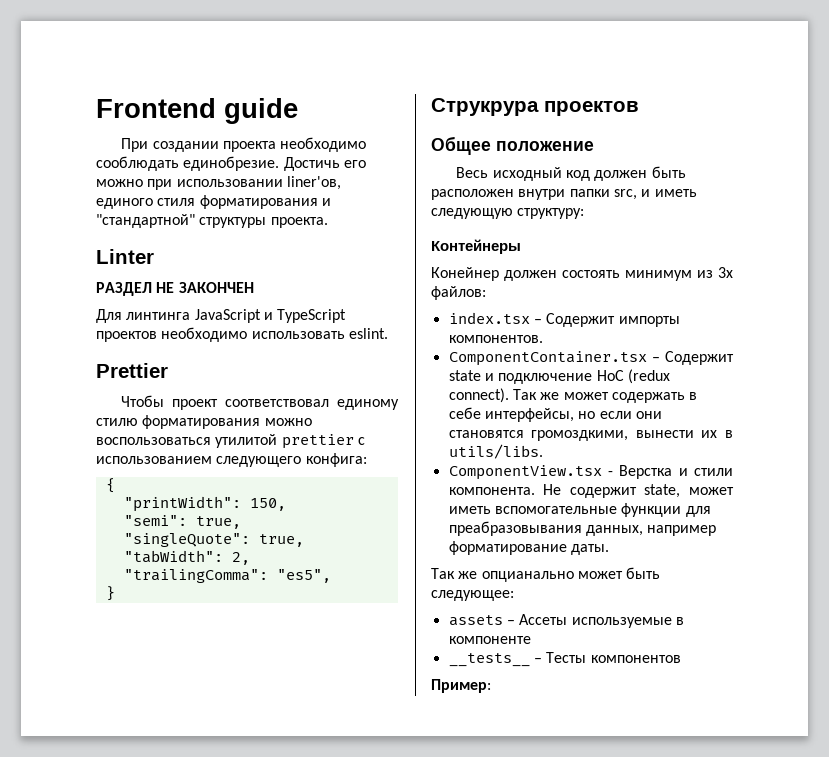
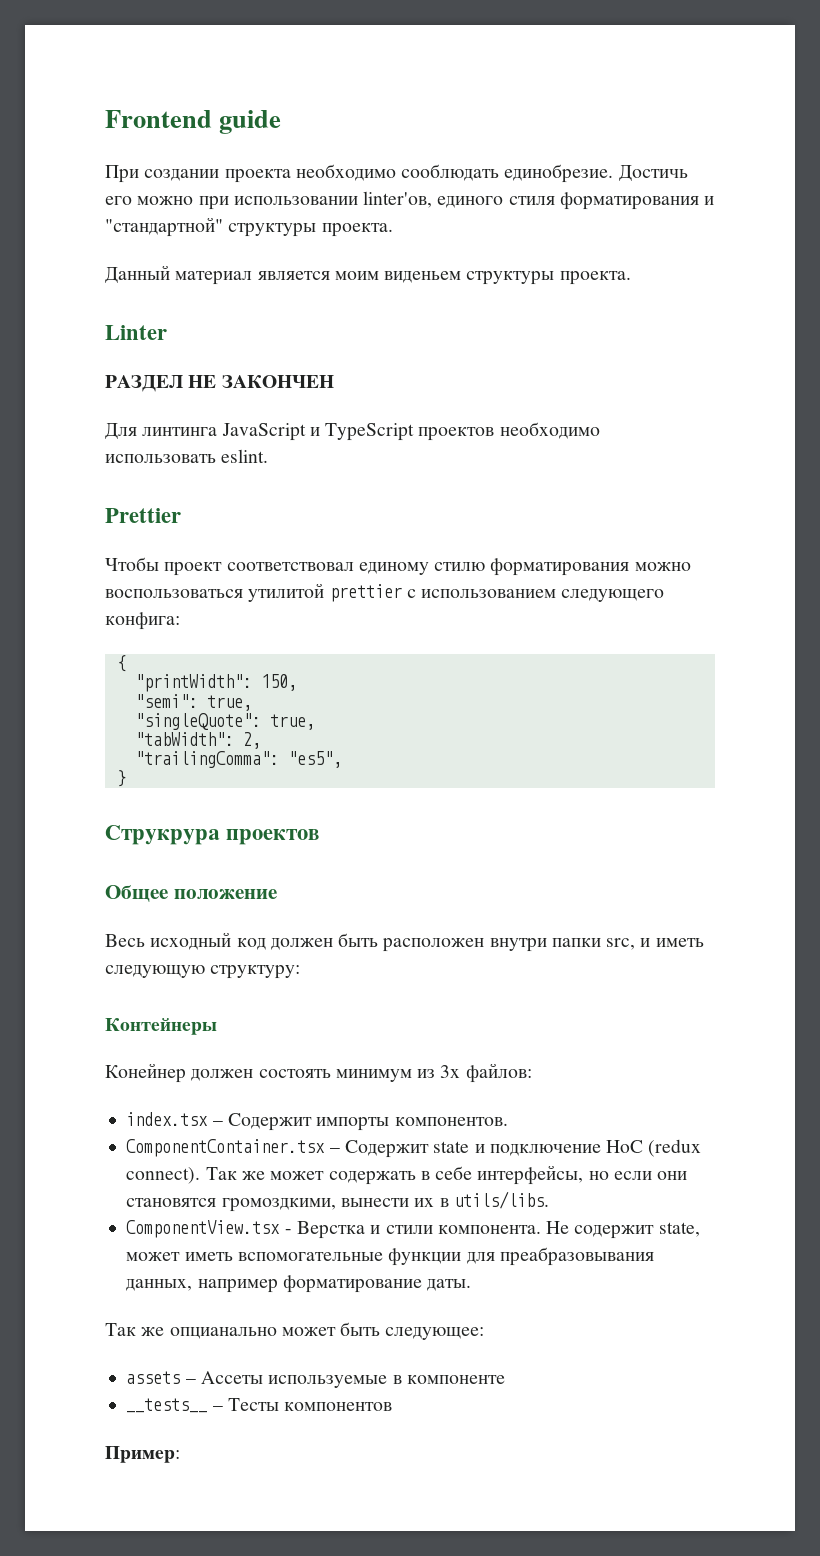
- Достичь его можно при использовании liner'ов, единого стиля форматирования и "стандартной" структуры проекта.
+ Достичь его можно при использовании linter'ов, единого стиля форматирования и "стандартной" структуры проекта.
+ Данный материал является моим виденьем структуры проекта.

